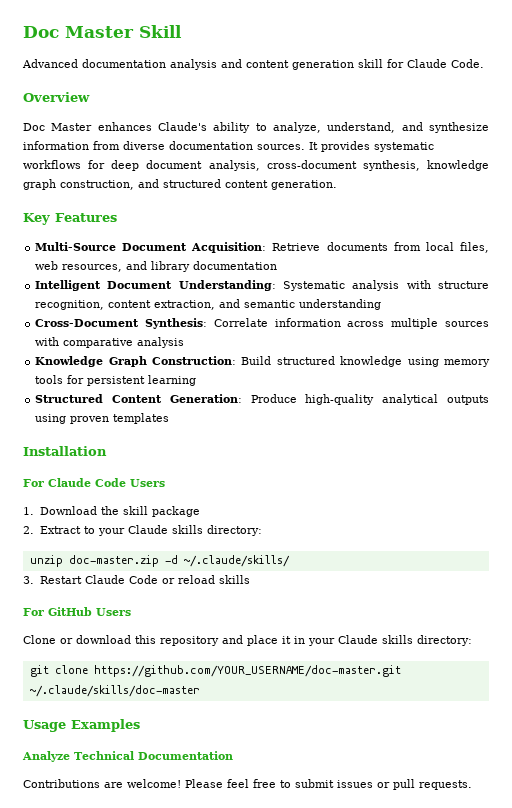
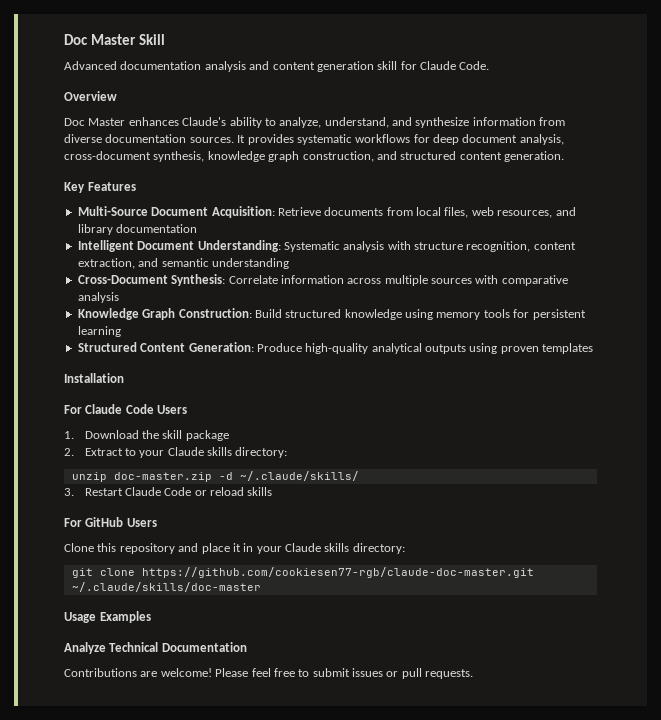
- Clone or download this repository and place it in your Claude skills directory:
+ Clone this repository and place it in your Claude skills directory:
- git clone https://github.com/YOUR_USERNAME/doc-master.git ~/.claude/skills/doc-master
+ git clone https://github.com/cookiesen77-rgb/claude-doc-master.git ~/.claude/skills/doc-master

